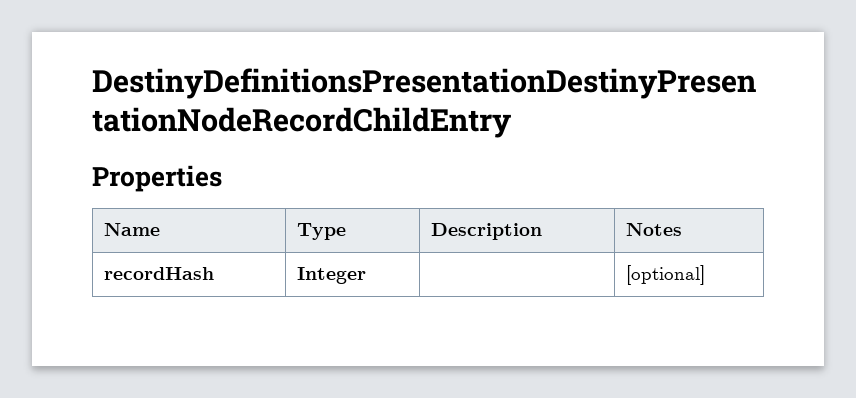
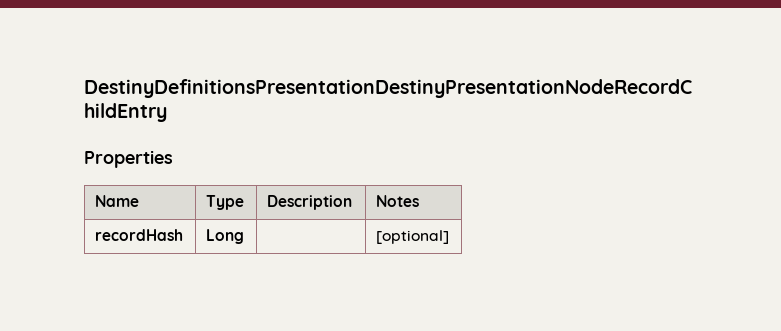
- recordHash | Integer | | [optional]
+ recordHash | Long | | [optional]

